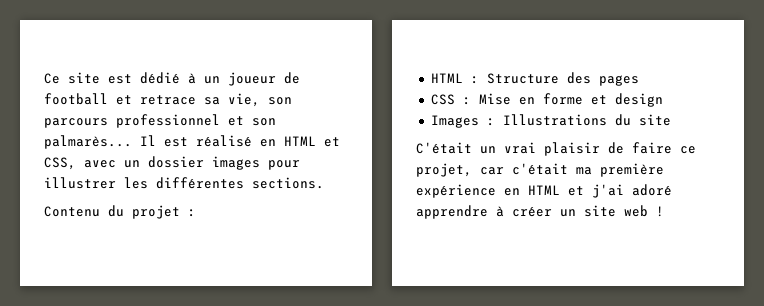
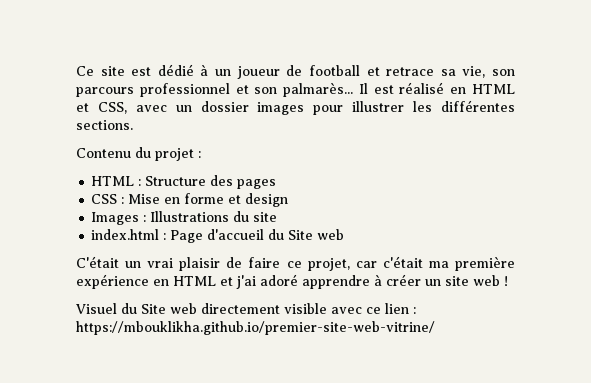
+ index.html : Page d'accueil du Site web
+ Visuel du Site web directement visible avec ce lien : https://mbouklikha.github.io/premier-site-web-vitrine/

